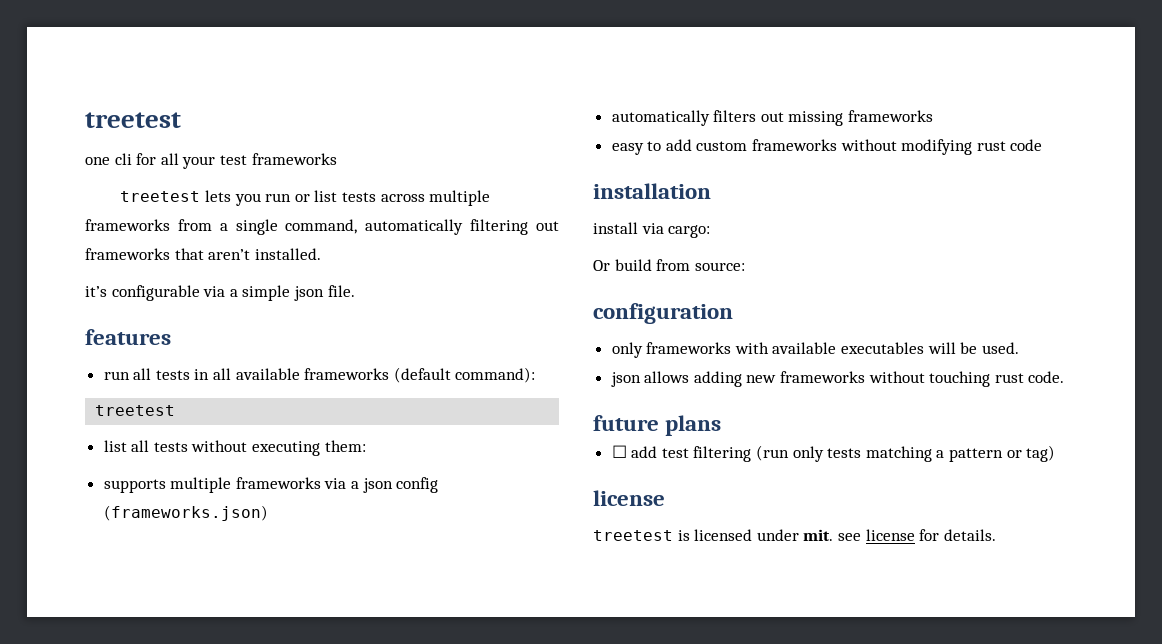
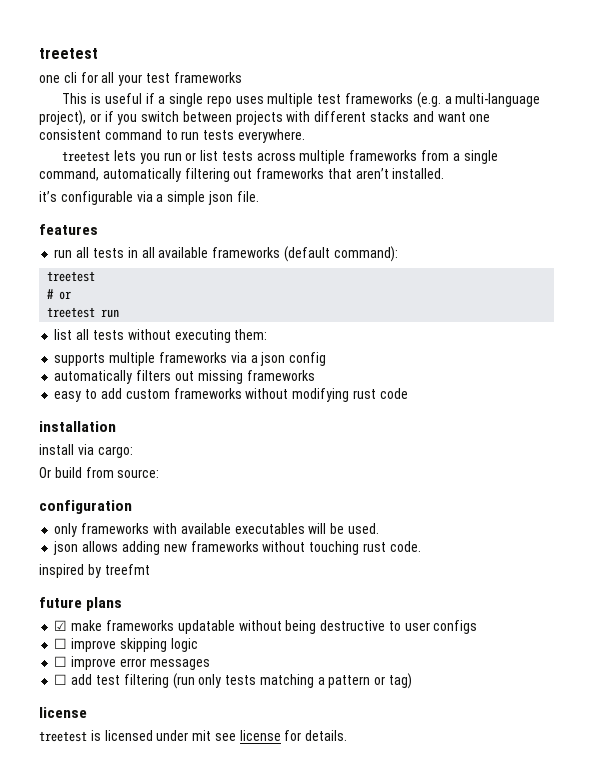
+ This is useful if a single repo uses multiple test frameworks (e.g. a multi-language project), or if you switch between projects with different stacks and want one consistent command to run tests everywhere.
+ # or
+ treetest run
- supports multiple frameworks via a json config (frameworks.json)
+ supports multiple frameworks via a json config
+ inspired by treefmt
+ ☑ make frameworks updatable without being destructive to user configs
+ ☐ improve skipping logic
+ ☐ improve error messages
- treetest is licensed under mit. see license for details.
+ treetest is licensed under mit see license for details.

